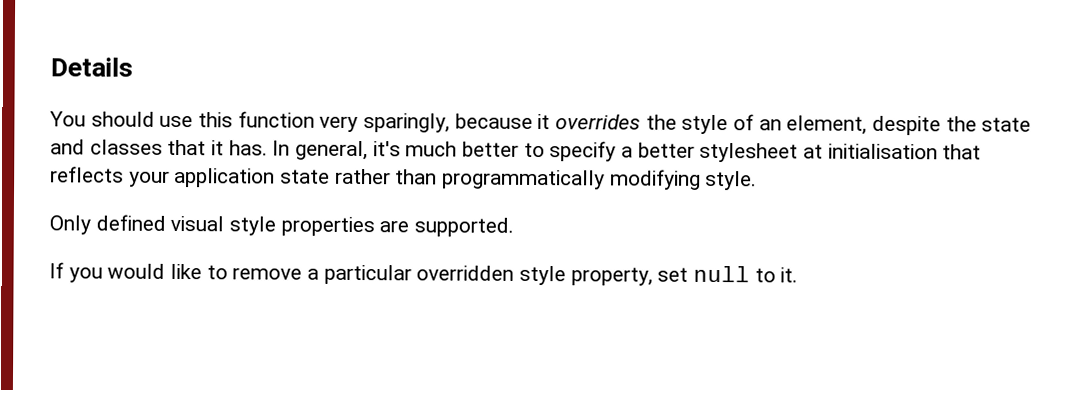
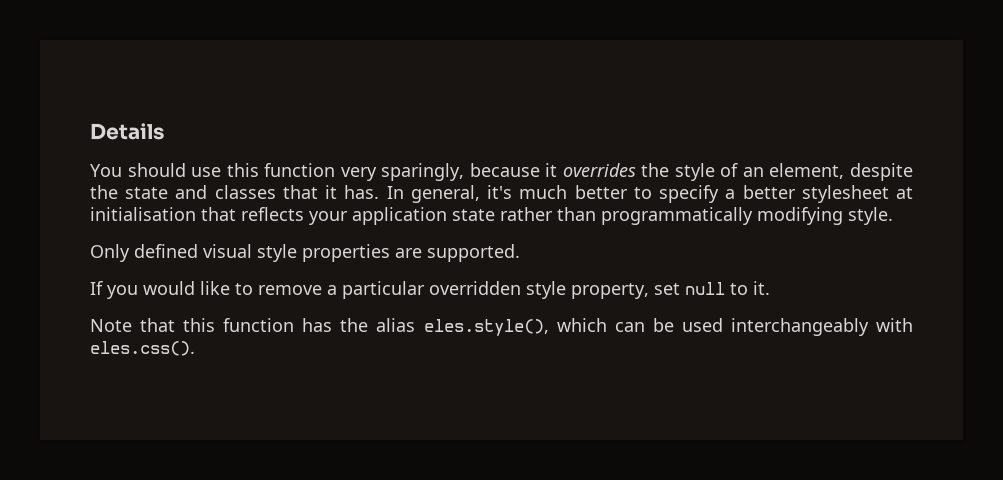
+ Note that this function has the alias eles.style(), which can be used interchangeably with eles.css().

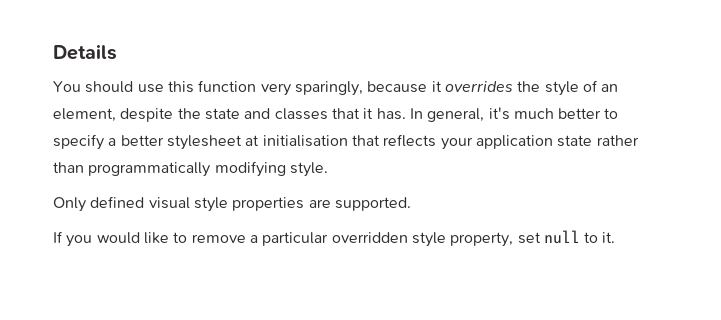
- Note that this function has the alias eles.style(), which can be used interchangeably with eles.css().

